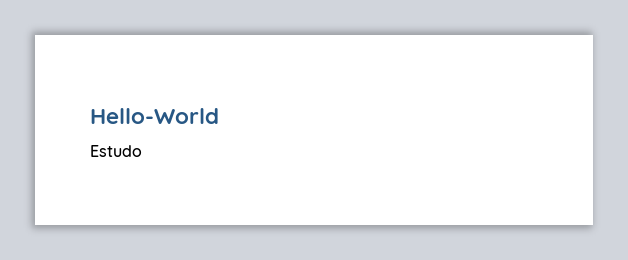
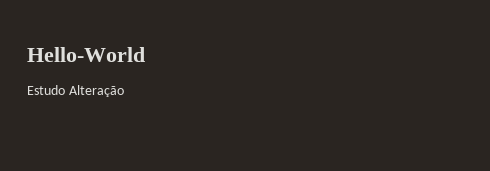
- Estudo
+ Estudo Alteração

